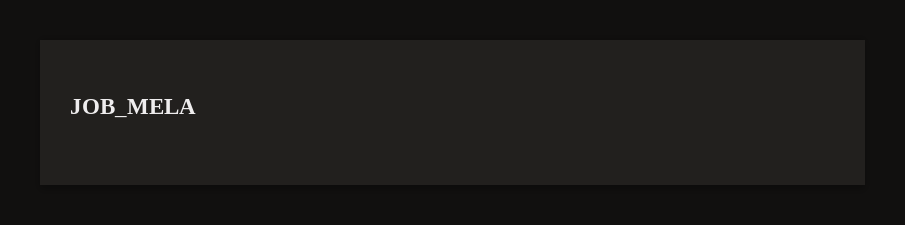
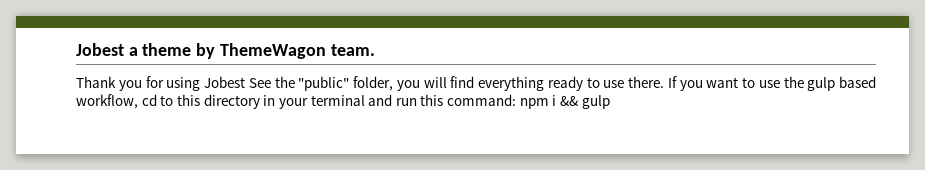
- JOB_MELA
+ Jobest a theme by ThemeWagon team.
+ Thank you for using Jobest See the "public" folder, you will find everything ready to use there. If you want to use the gulp based workflow, cd to this directory in your terminal and run this command: npm i && gulp

